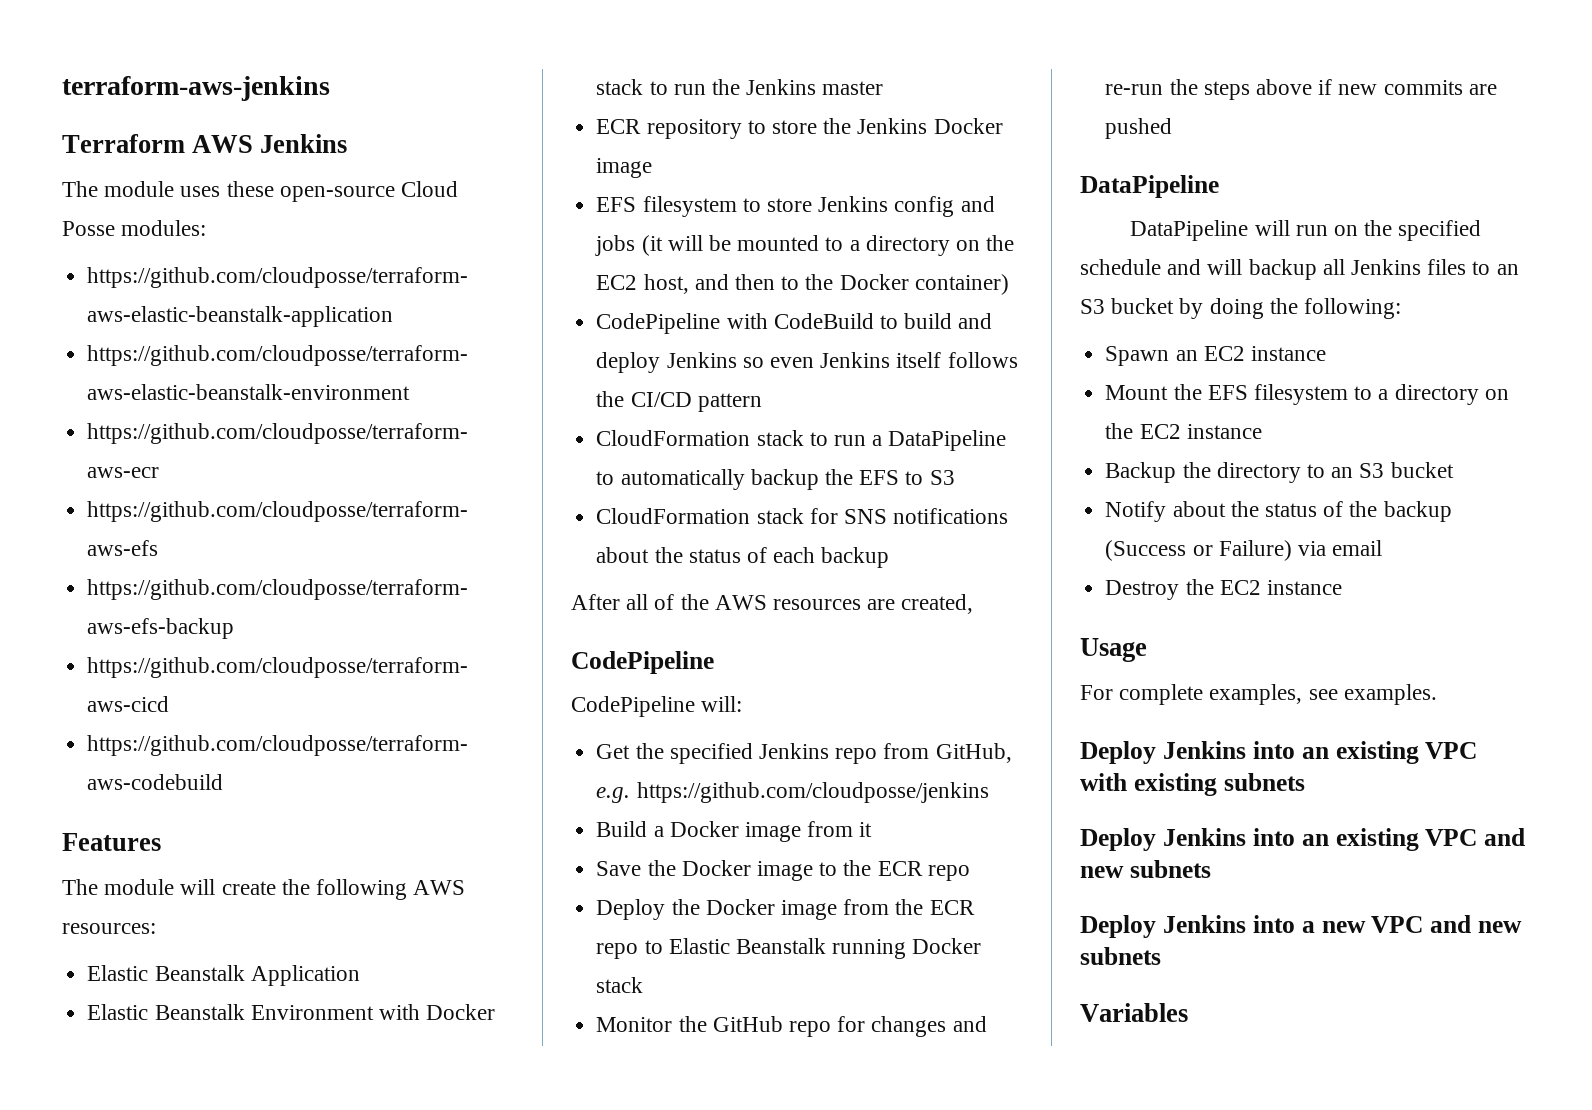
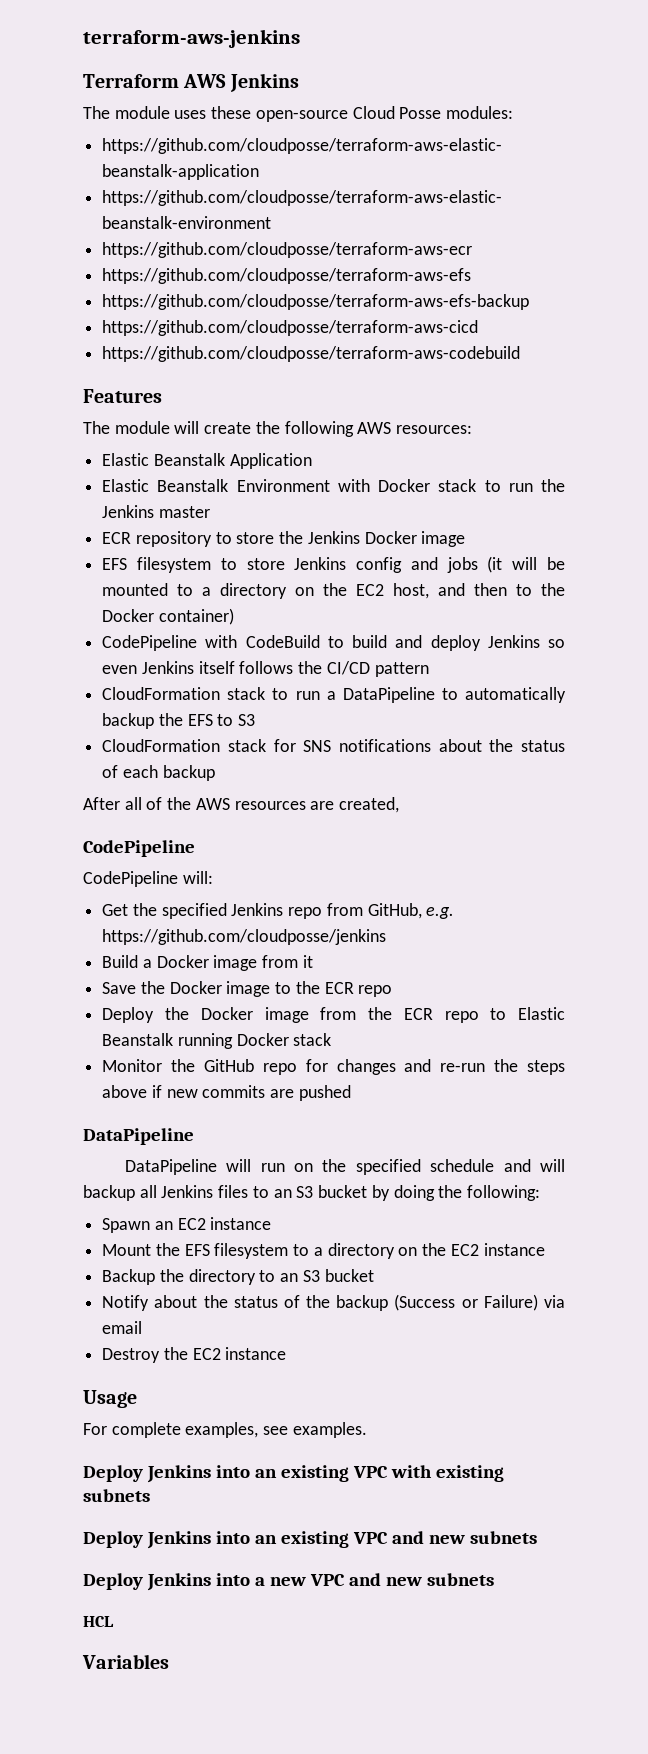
+ HCL

